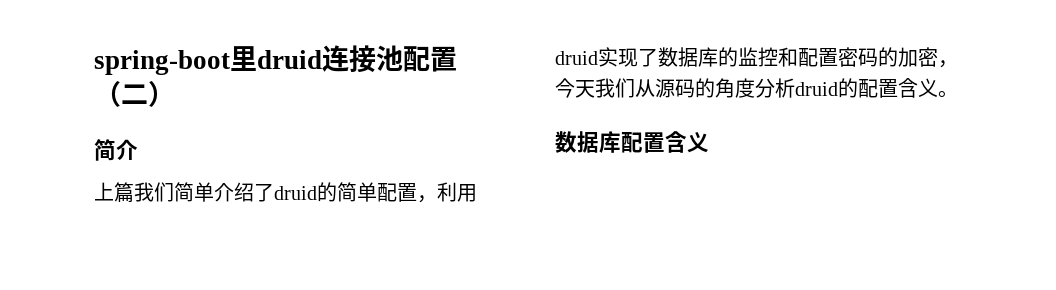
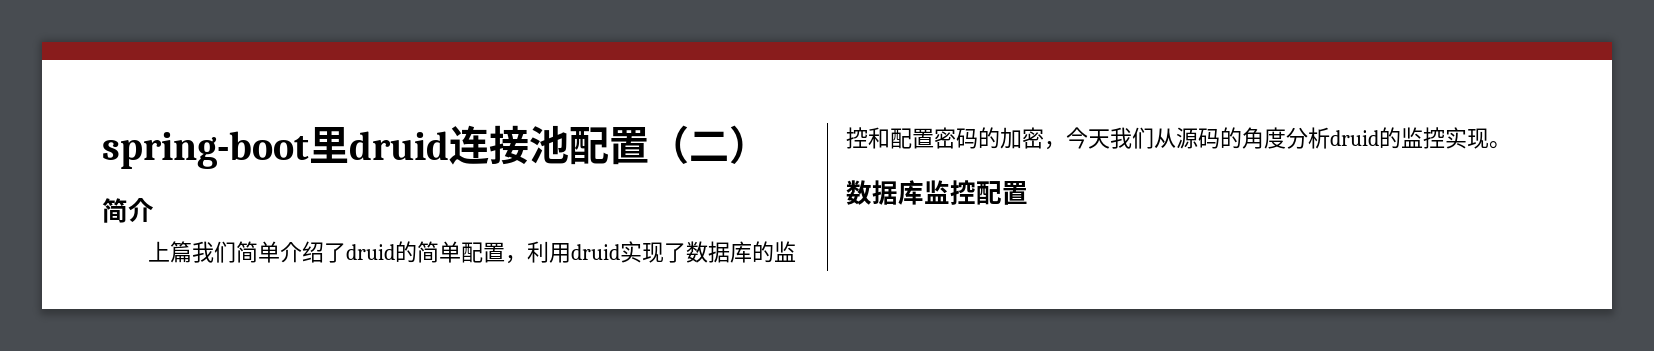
- 上篇我们简单介绍了druid的简单配置，利用druid实现了数据库的监控和配置密码的加密，今天我们从源码的角度分析druid的配置含义。
+ 上篇我们简单介绍了druid的简单配置，利用druid实现了数据库的监控和配置密码的加密，今天我们从源码的角度分析druid的监控实现。
- 数据库配置含义
+ 数据库监控配置

